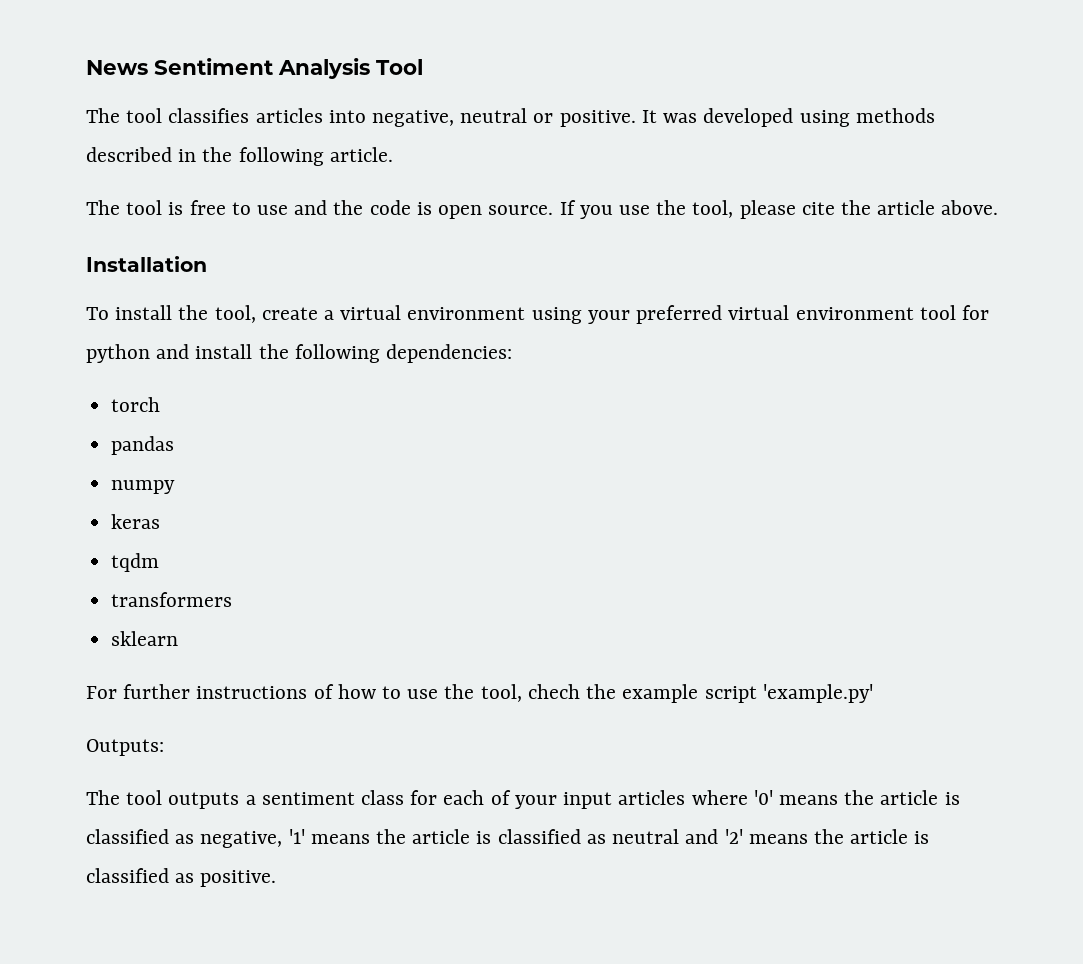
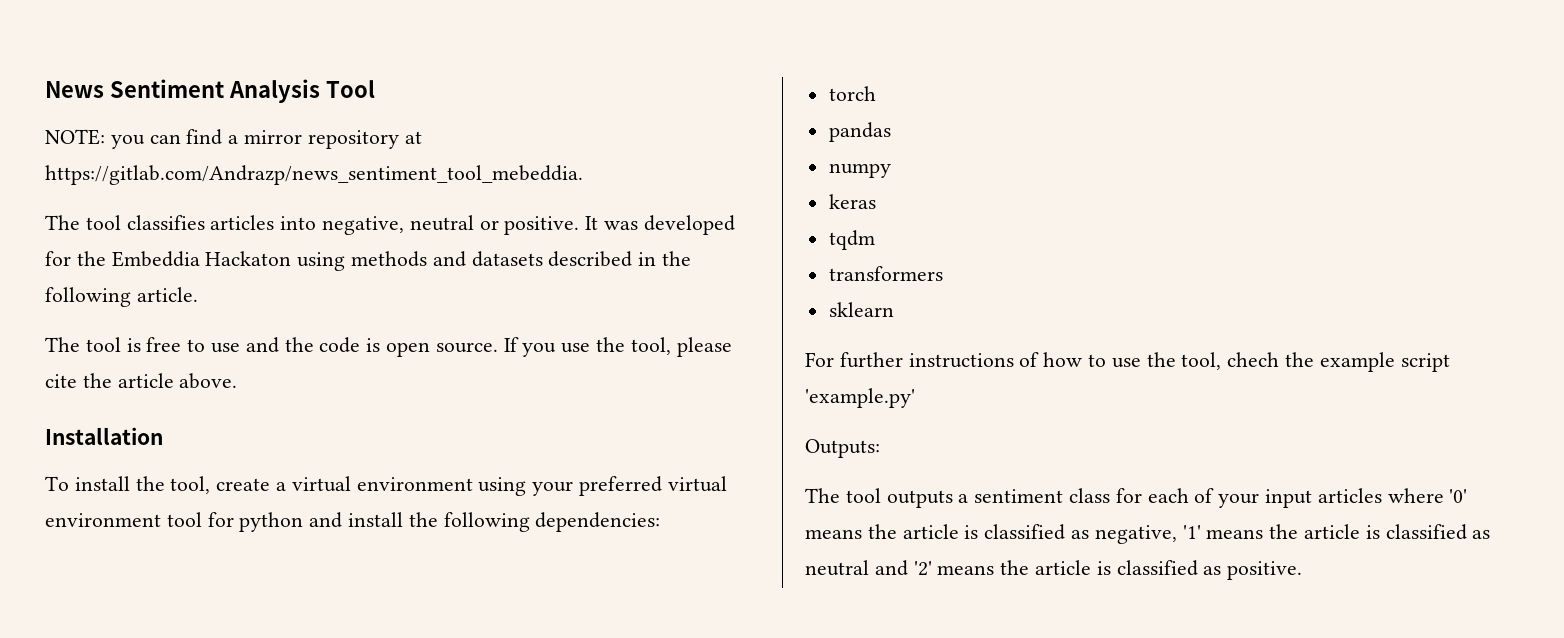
+ NOTE: you can find a mirror repository at https://gitlab.com/Andrazp/news_sentiment_tool_mebeddia.
- It was developed using methods described in the following article.
+ It was developed for the Embeddia Hackaton using methods and datasets described in the following article.

